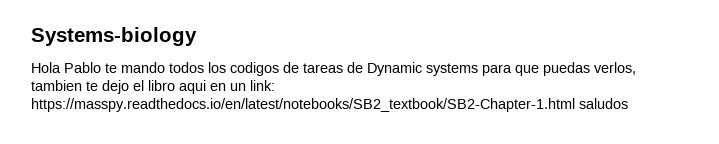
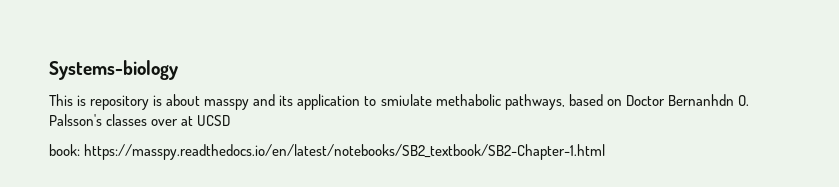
- Hola Pablo te mando todos los codigos de tareas de Dynamic systems para que puedas verlos, tambien te dejo el libro aqui en un link: https://masspy.readthedocs.io/en/latest/notebooks/SB2_textbook/SB2-Chapter-1.html saludos
+ This is repository is about masspy and its application to smiulate methabolic pathways, based on Doctor Bernanhdn O. Palsson's classes over at UCSD
+ book: https://masspy.readthedocs.io/en/latest/notebooks/SB2_textbook/SB2-Chapter-1.html

